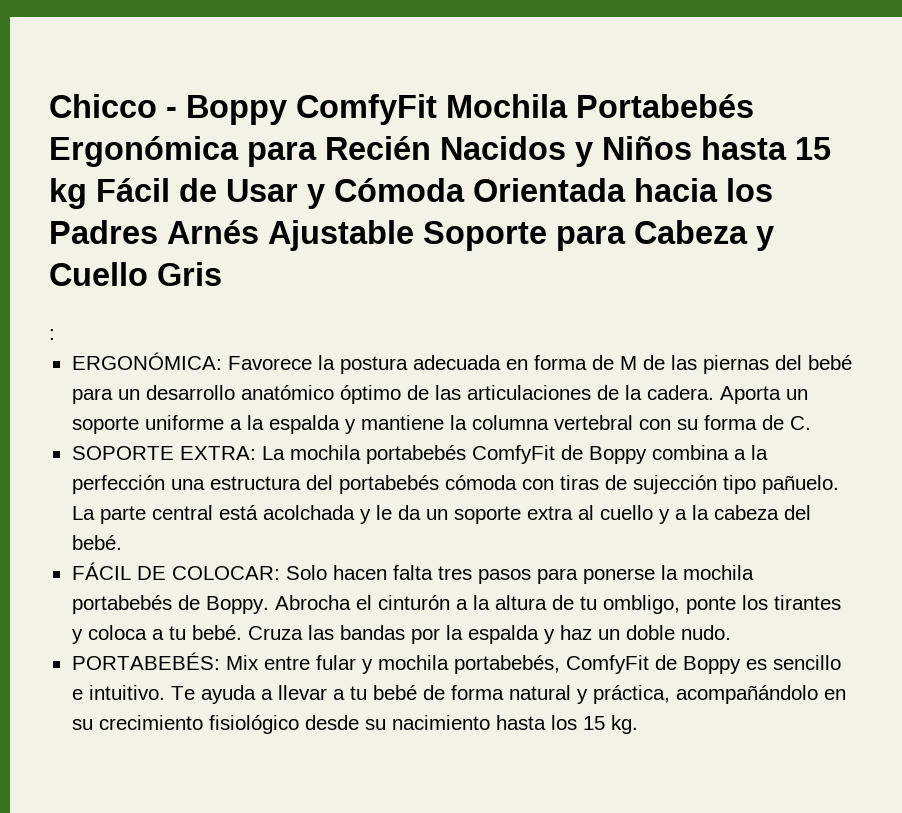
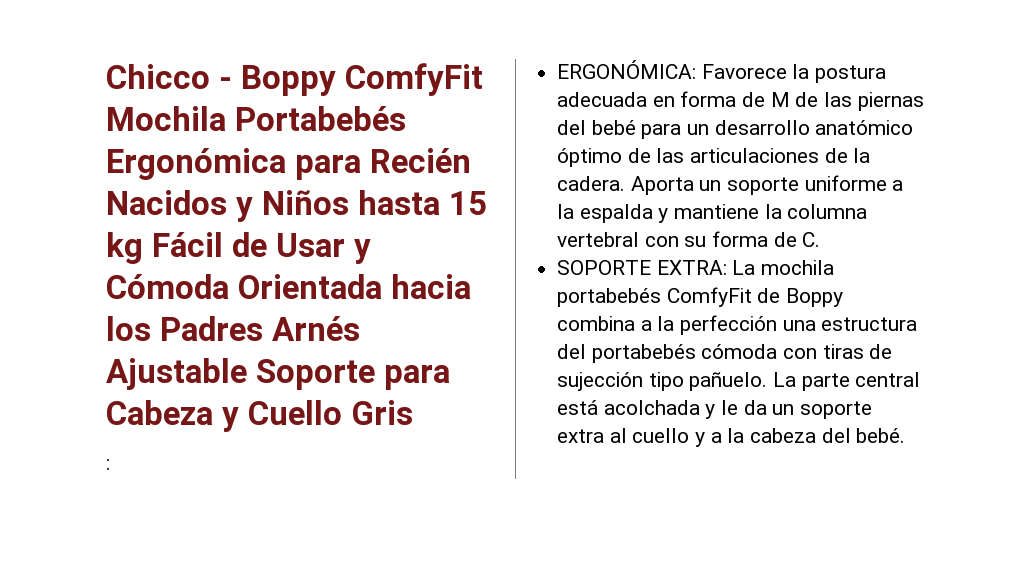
- FÁCIL DE COLOCAR: Solo hacen falta tres pasos para ponerse la mochila portabebés de Boppy. Abrocha el cinturón a la altura de tu ombligo, ponte los tirantes y coloca a tu bebé. Cruza las bandas por la espalda y haz un doble nudo.
- PORTABEBÉS: Mix entre fular y mochila portabebés, ComfyFit de Boppy es sencillo e intuitivo. Te ayuda a llevar a tu bebé de forma natural y práctica, acompañándolo en su crecimiento fisiológico desde su nacimiento hasta los 15 kg.

